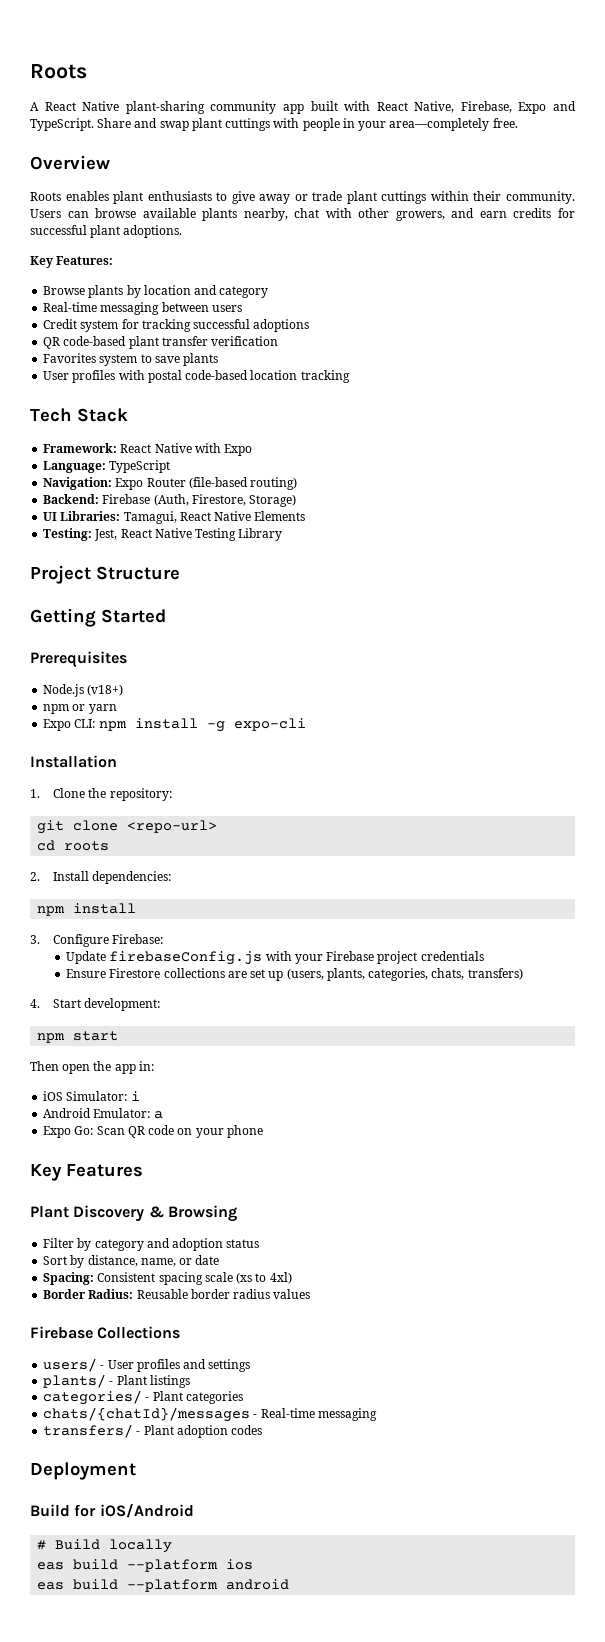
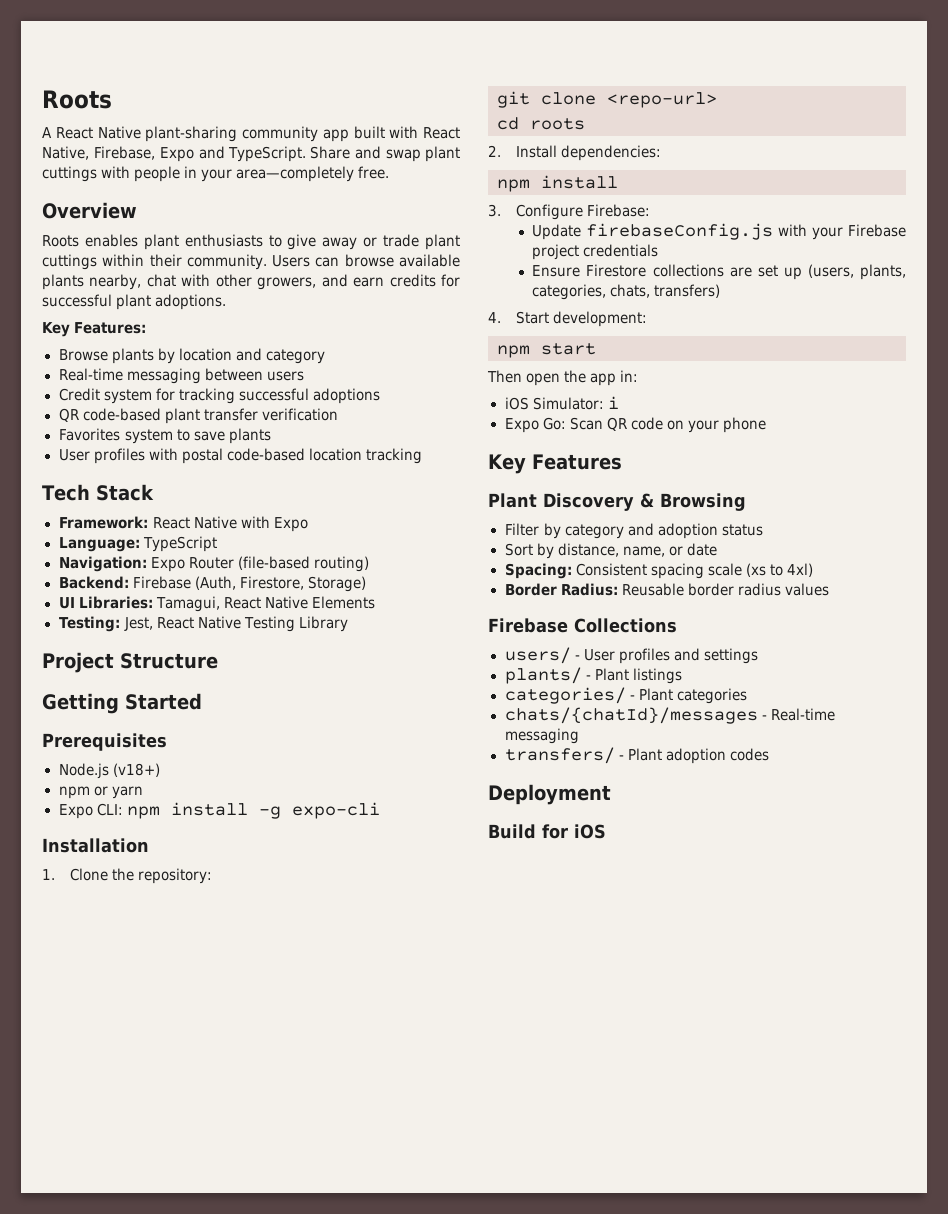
- Android Emulator: a
- Build for iOS/Android
- # Build locally
- eas build --platform ios
- eas build --platform android
+ Build for iOS

